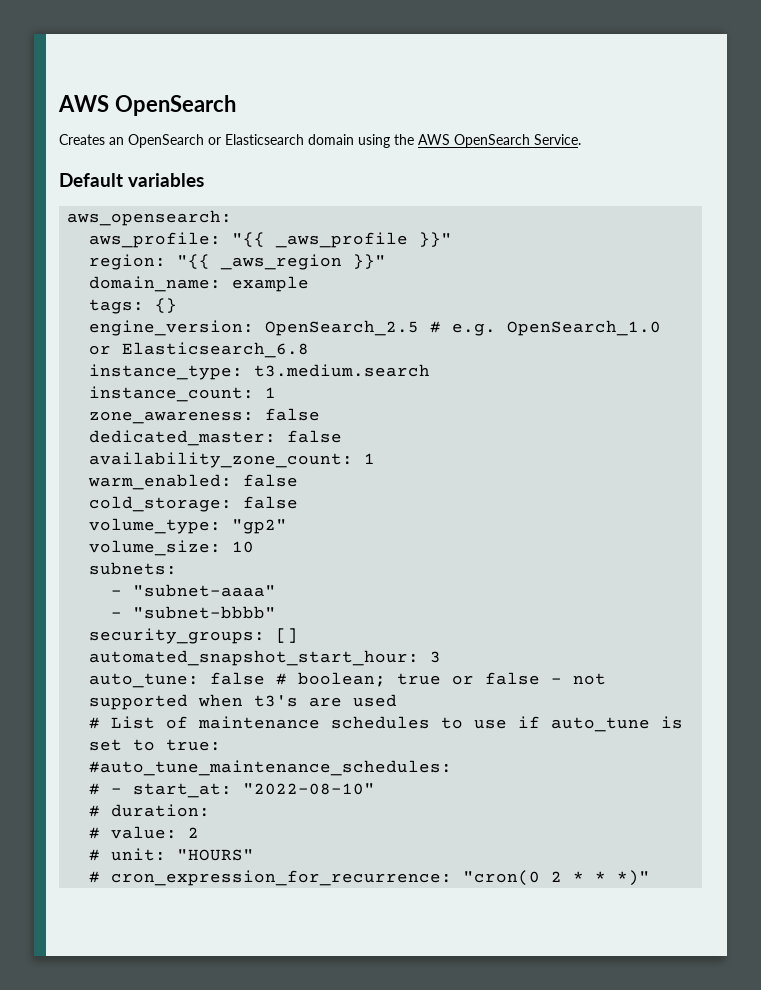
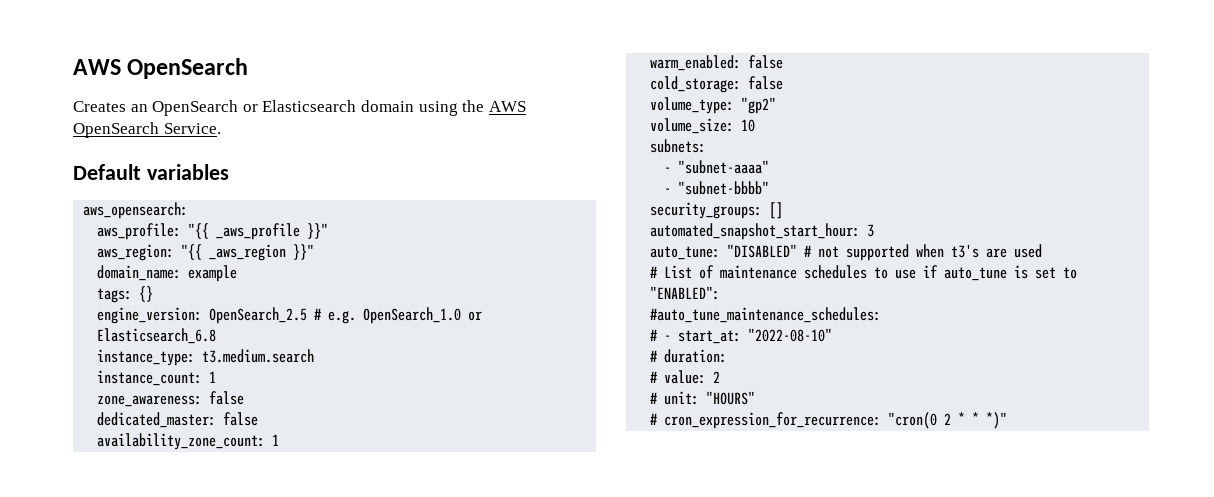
- region: "{{ _aws_region }}"
+ aws_region: "{{ _aws_region }}"
- auto_tune: false # boolean; true or false - not supported when t3's are used
+ auto_tune: "DISABLED" # not supported when t3's are used
- # List of maintenance schedules to use if auto_tune is set to true:
+ # List of maintenance schedules to use if auto_tune is set to "ENABLED":

